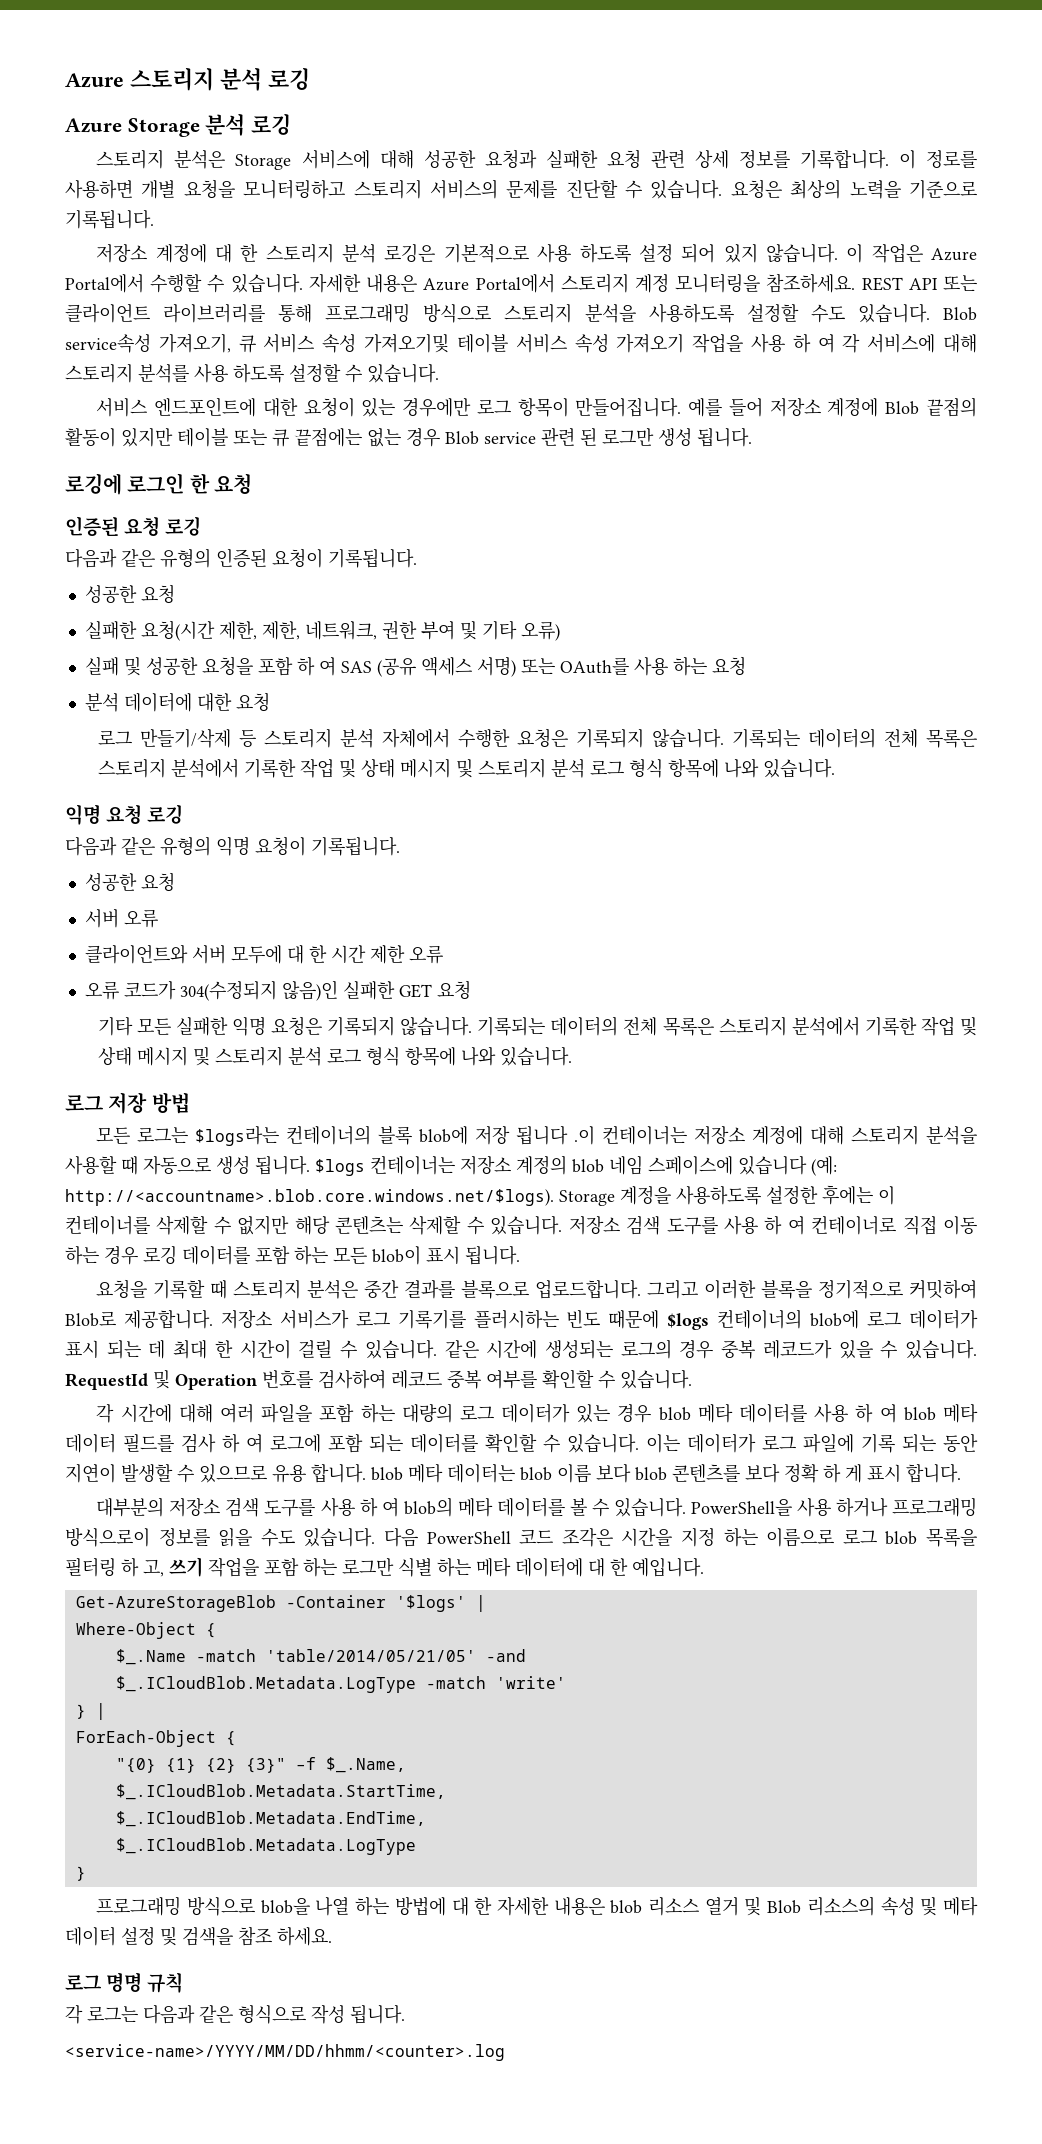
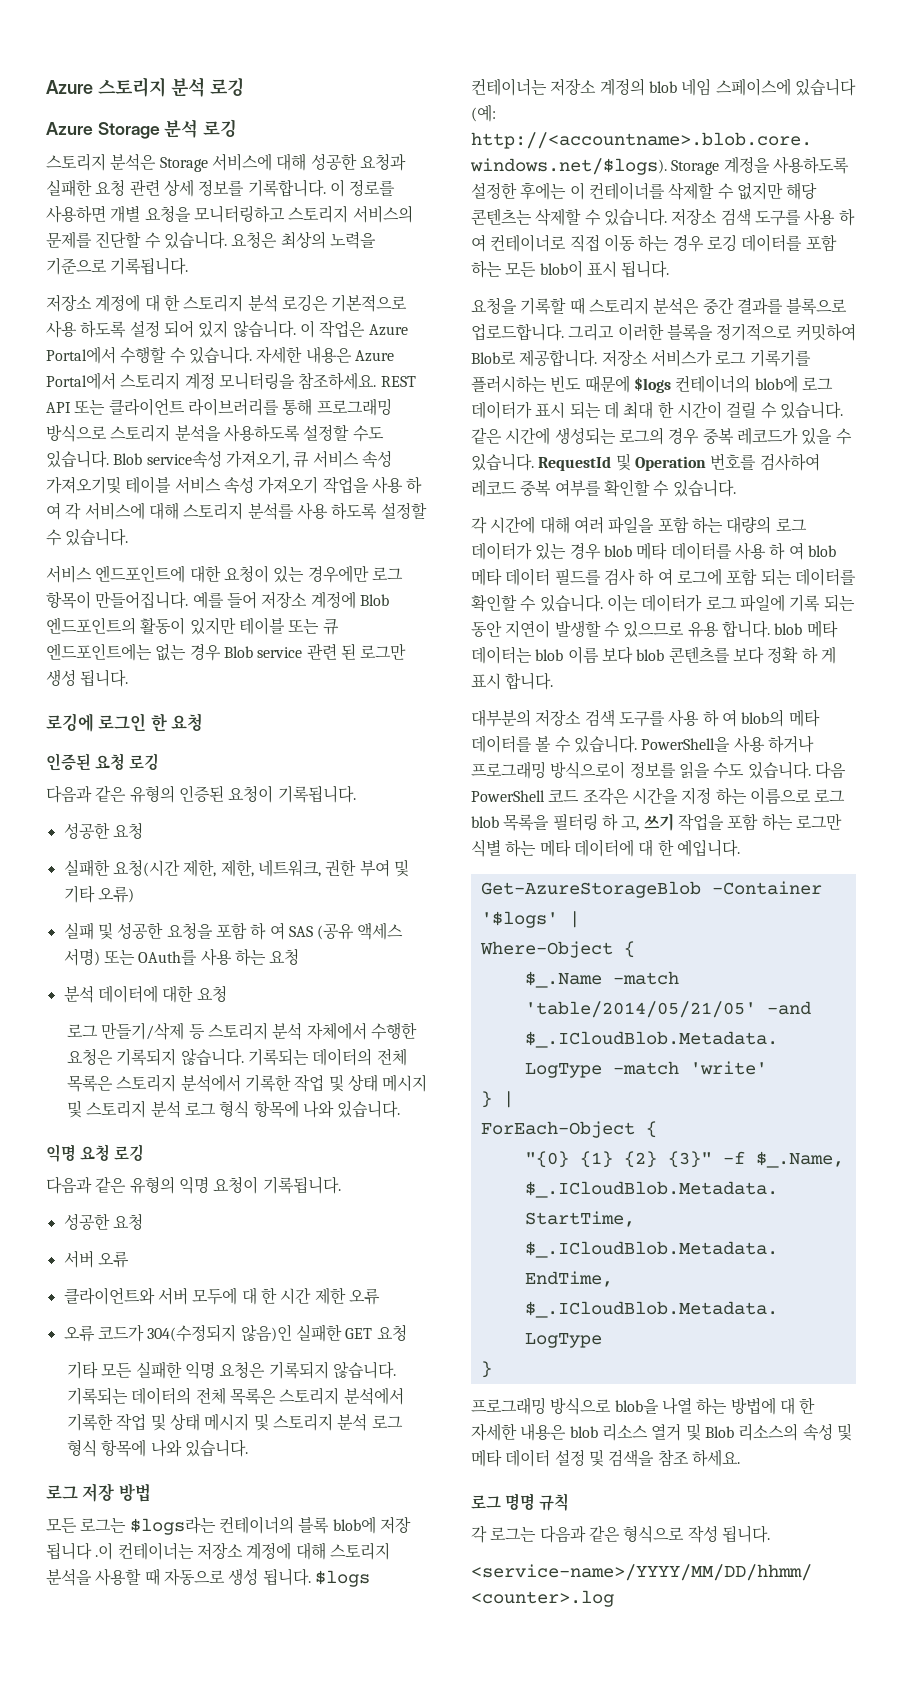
- 예를 들어 저장소 계정에 Blob 끝점의 활동이 있지만 테이블 또는 큐 끝점에는 없는 경우 Blob service 관련 된 로그만 생성 됩니다.
+ 예를 들어 저장소 계정에 Blob 엔드포인트의 활동이 있지만 테이블 또는 큐 엔드포인트에는 없는 경우 Blob service 관련 된 로그만 생성 됩니다.

